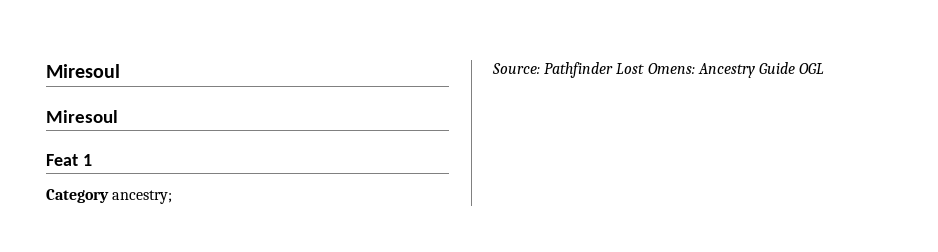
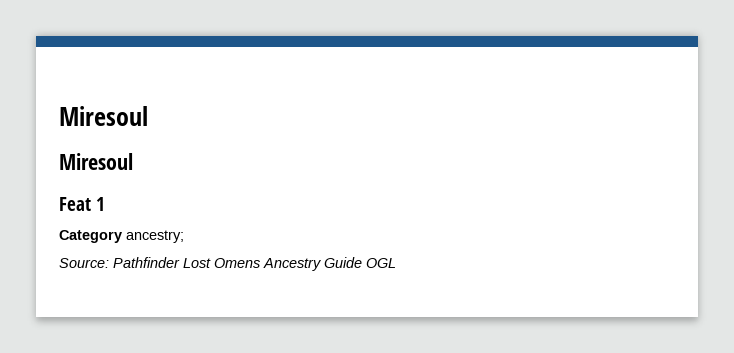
- Source: Pathfinder Lost Omens: Ancestry Guide OGL
+ Source: Pathfinder Lost Omens Ancestry Guide OGL

